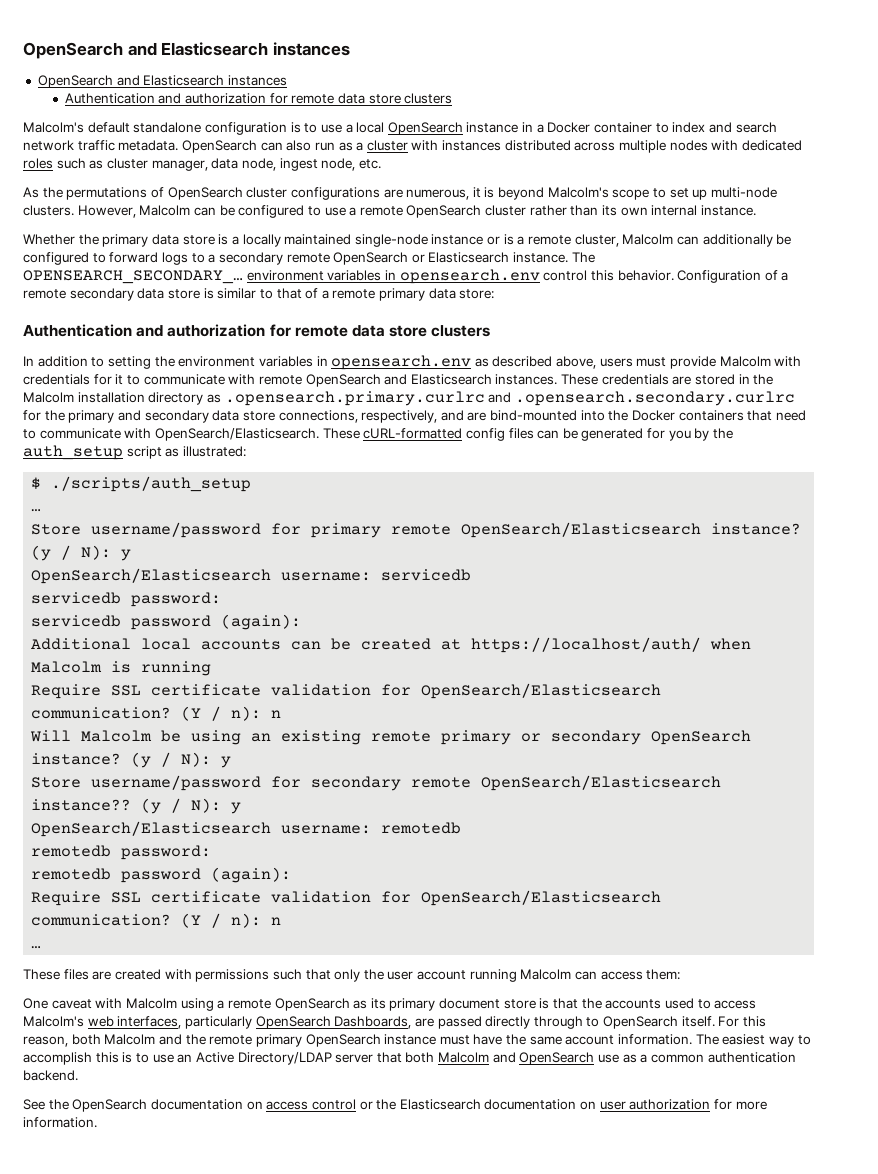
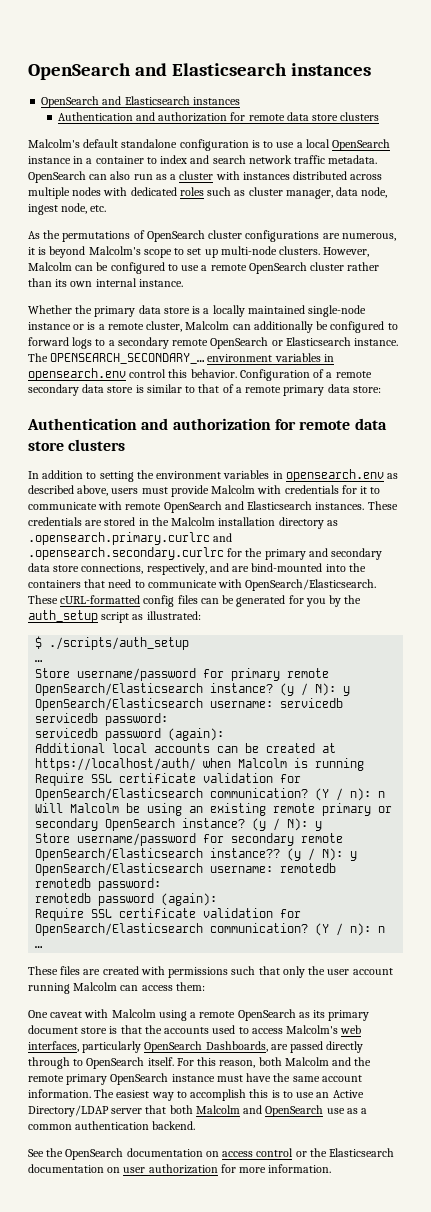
- Malcolm's default standalone configuration is to use a local OpenSearch instance in a Docker container to index and search network traffic metadata.
+ Malcolm's default standalone configuration is to use a local OpenSearch instance in a container to index and search network traffic metadata.
- These credentials are stored in the Malcolm installation directory as .opensearch.primary.curlrc and .opensearch.secondary.curlrc for the primary and secondary data store connections, respectively, and are bind-mounted into the Docker containers that need to communicate with OpenSearch/Elasticsearch.
+ These credentials are stored in the Malcolm installation directory as .opensearch.primary.curlrc and .opensearch.secondary.curlrc for the primary and secondary data store connections, respectively, and are bind-mounted into the containers that need to communicate with OpenSearch/Elasticsearch.

